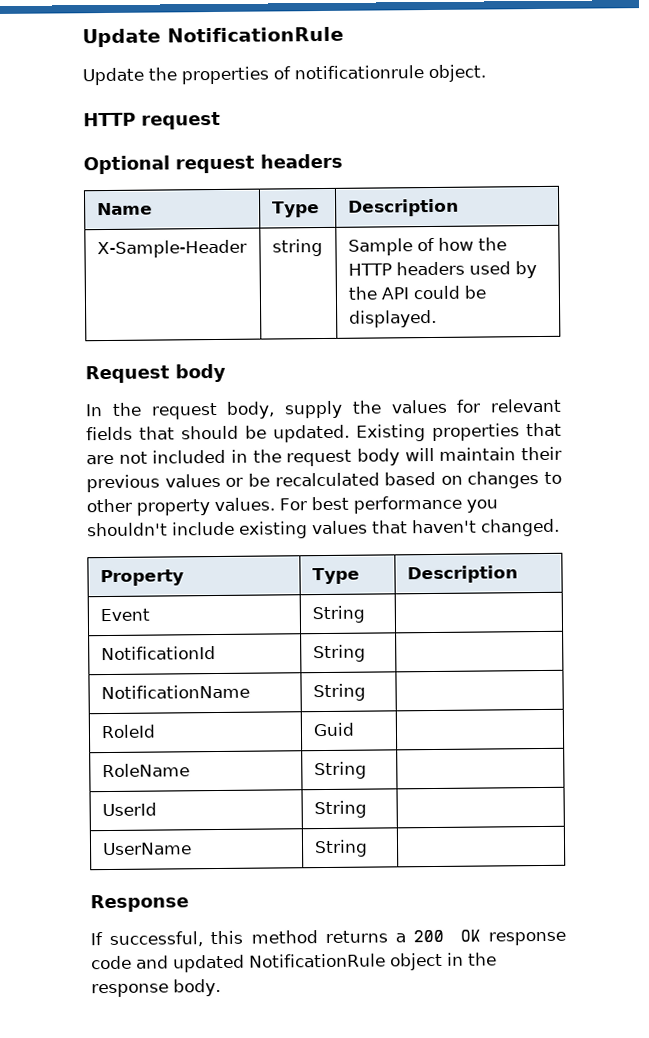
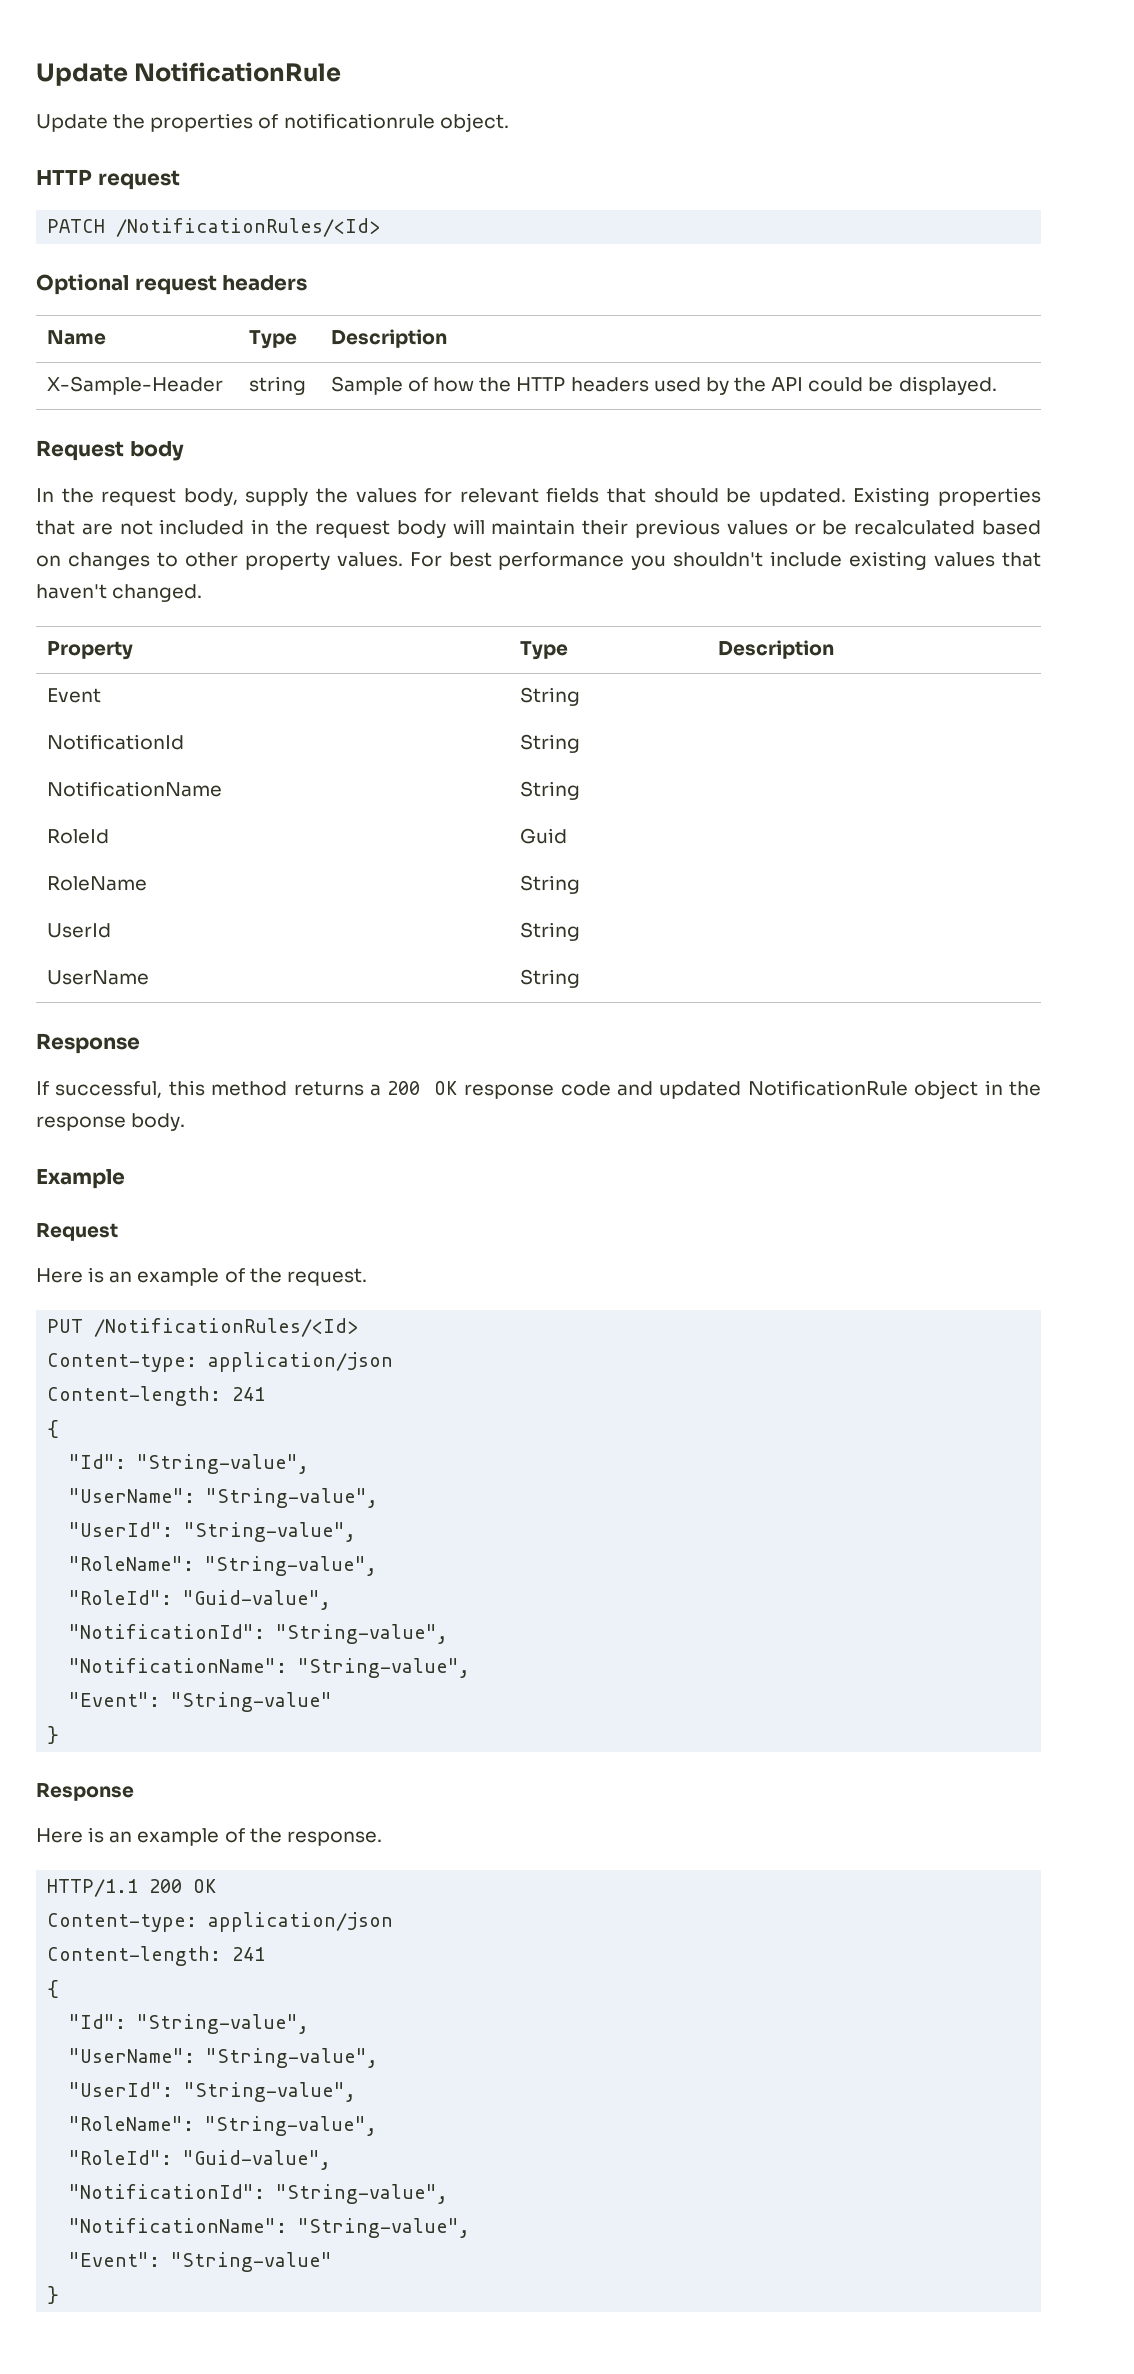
+ PATCH /NotificationRules/<Id>
+ Example
+ Request
+ Here is an example of the request.
+ PUT /NotificationRules/<Id>
+ Content-type: application/json
+ Content-length: 241
+ {
+ "Id": "String-value",
+ "UserName": "String-value",
+ "UserId": "String-value",
+ "RoleName": "String-value",
+ "RoleId": "Guid-value",
+ "NotificationId": "String-value",
+ "NotificationName": "String-value",
+ "Event": "String-value"
+ }
+ Response
+ Here is an example of the response.
+ HTTP/1.1 200 OK
+ Content-type: application/json
+ Content-length: 241
+ {
+ "Id": "String-value",
+ "UserName": "String-value",
+ "UserId": "String-value",
+ "RoleName": "String-value",
+ "RoleId": "Guid-value",
+ "NotificationId": "String-value",
+ "NotificationName": "String-value",
+ "Event": "String-value"
+ }

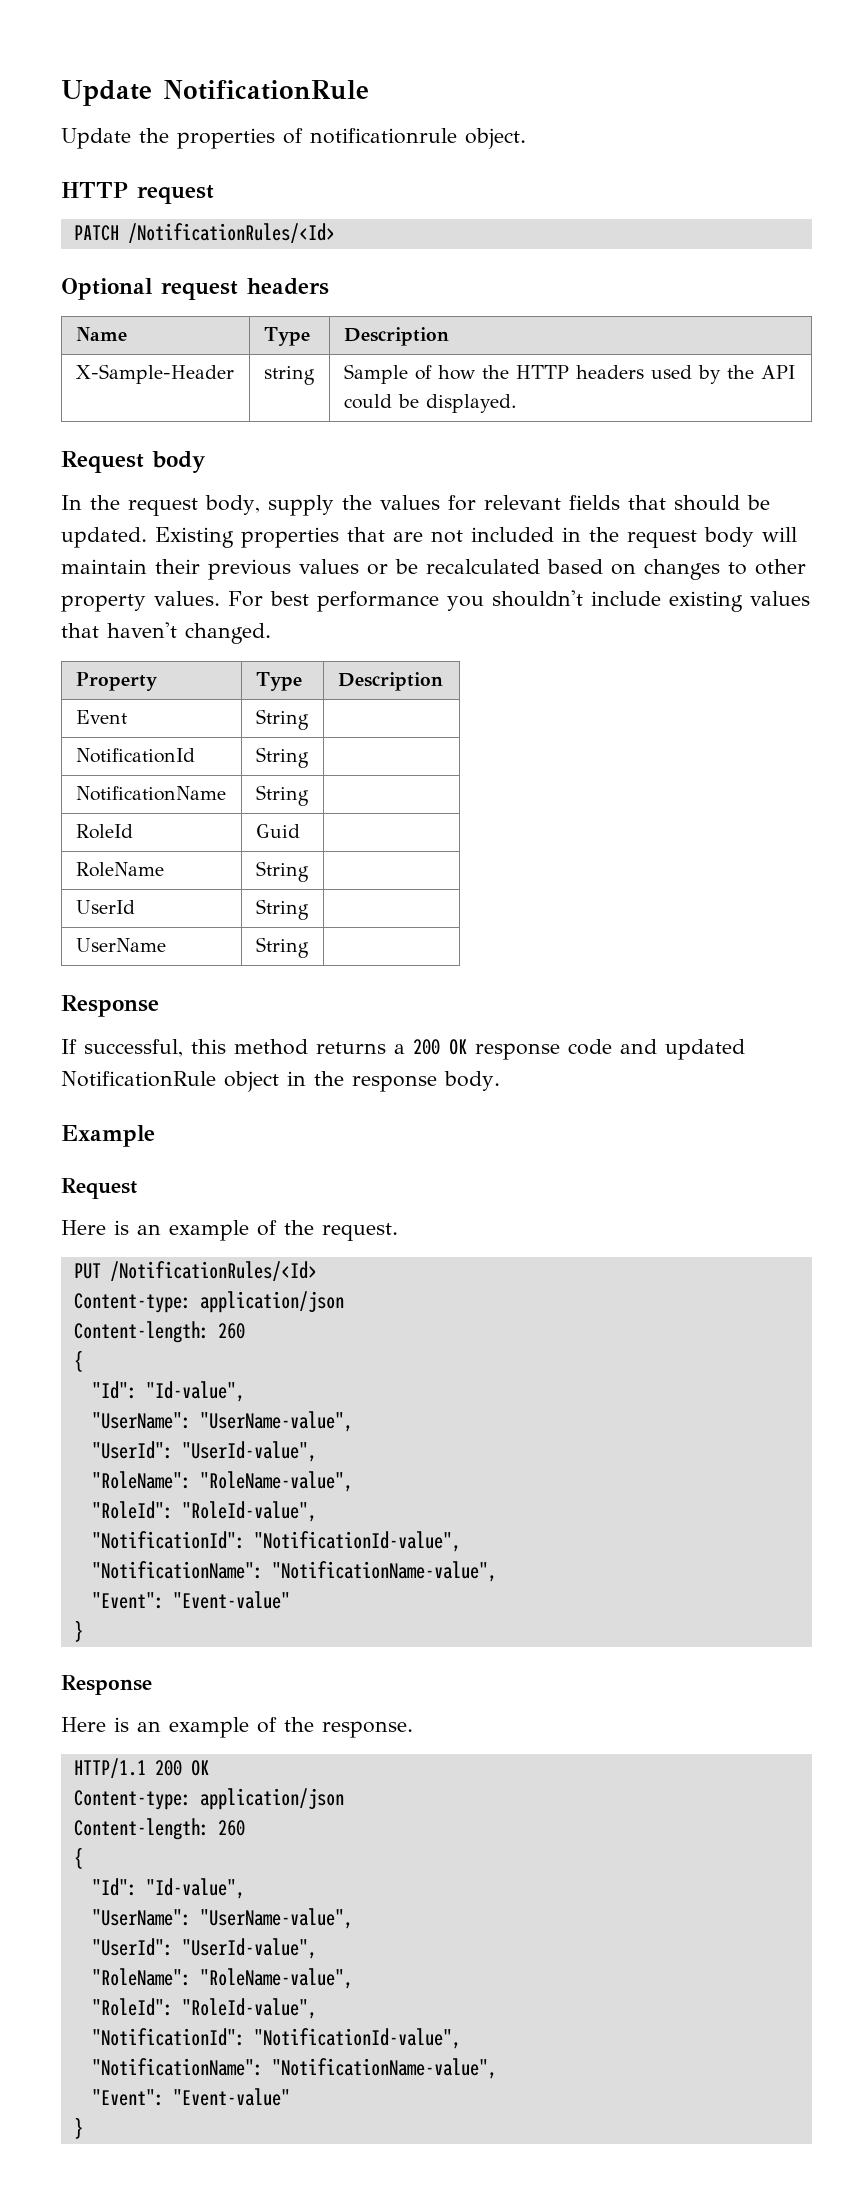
  PUT /NotificationRules/<Id>
  Content-type: application/json
- Content-length: 241
+ Content-length: 260
  {
- "Id": "String-value",
- "UserName": "String-value",
- "UserId": "String-value",
- "RoleName": "String-value",
- "RoleId": "Guid-value",
- "NotificationId": "String-value",
- "NotificationName": "String-value",
- "Event": "String-value"
+ "Id": "Id-value",
+ "UserName": "UserName-value",
+ "UserId": "UserId-value",
+ "RoleName": "RoleName-value",
+ "RoleId": "RoleId-value",
+ "NotificationId": "NotificationId-value",
+ "NotificationName": "NotificationName-value",
+ "Event": "Event-value"
  HTTP/1.1 200 OK
  Content-type: application/json
- Content-length: 241
+ Content-length: 260
  {
- "Id": "String-value",
- "UserName": "String-value",
- "UserId": "String-value",
- "RoleName": "String-value",
- "RoleId": "Guid-value",
- "NotificationId": "String-value",
- "NotificationName": "String-value",
- "Event": "String-value"
+ "Id": "Id-value",
+ "UserName": "UserName-value",
+ "UserId": "UserId-value",
+ "RoleName": "RoleName-value",
+ "RoleId": "RoleId-value",
+ "NotificationId": "NotificationId-value",
+ "NotificationName": "NotificationName-value",
+ "Event": "Event-value"

